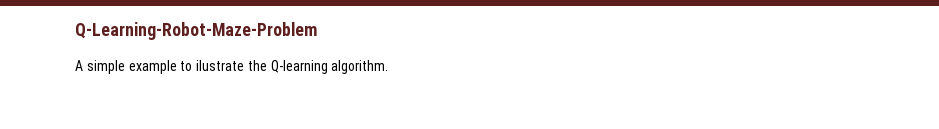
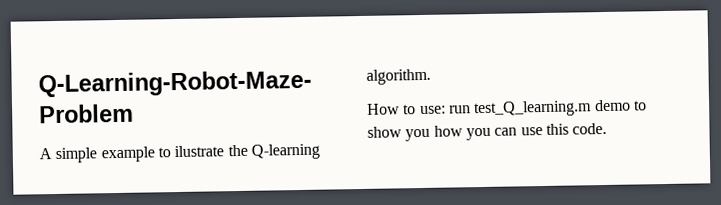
+ How to use: run test_Q_learning.m demo to show you how you can use this code.

